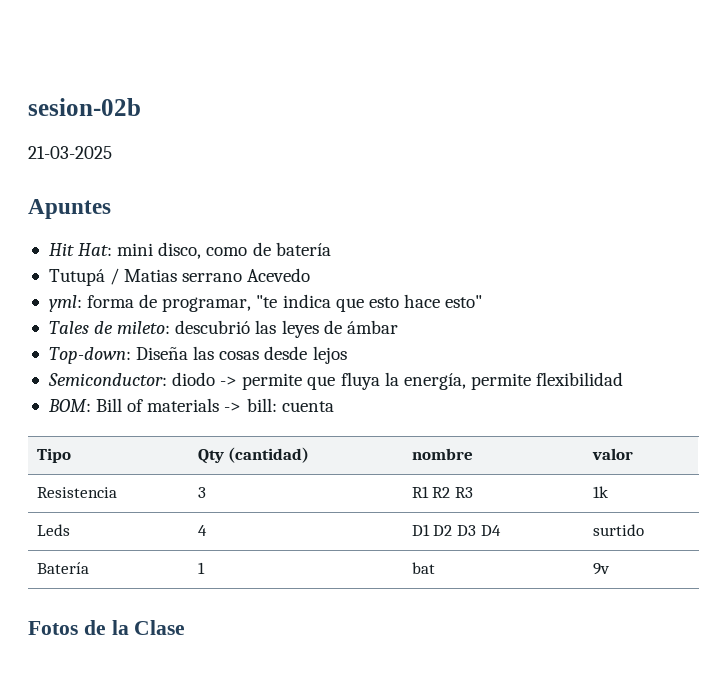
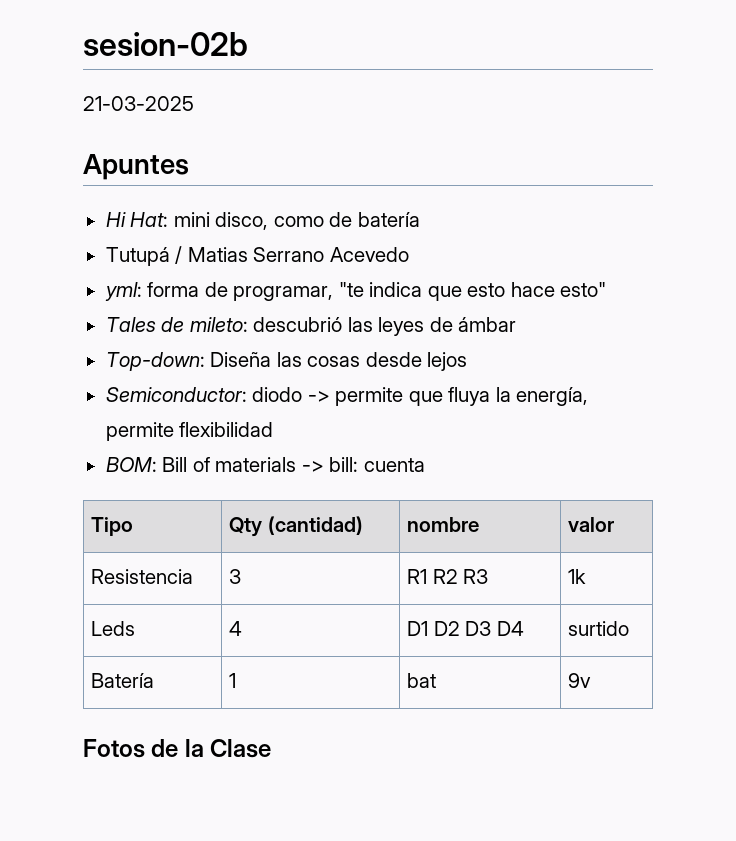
- Hit Hat: mini disco, como de batería
+ Hi Hat: mini disco, como de batería
- Tutupá / Matias serrano Acevedo
+ Tutupá / Matias Serrano Acevedo

